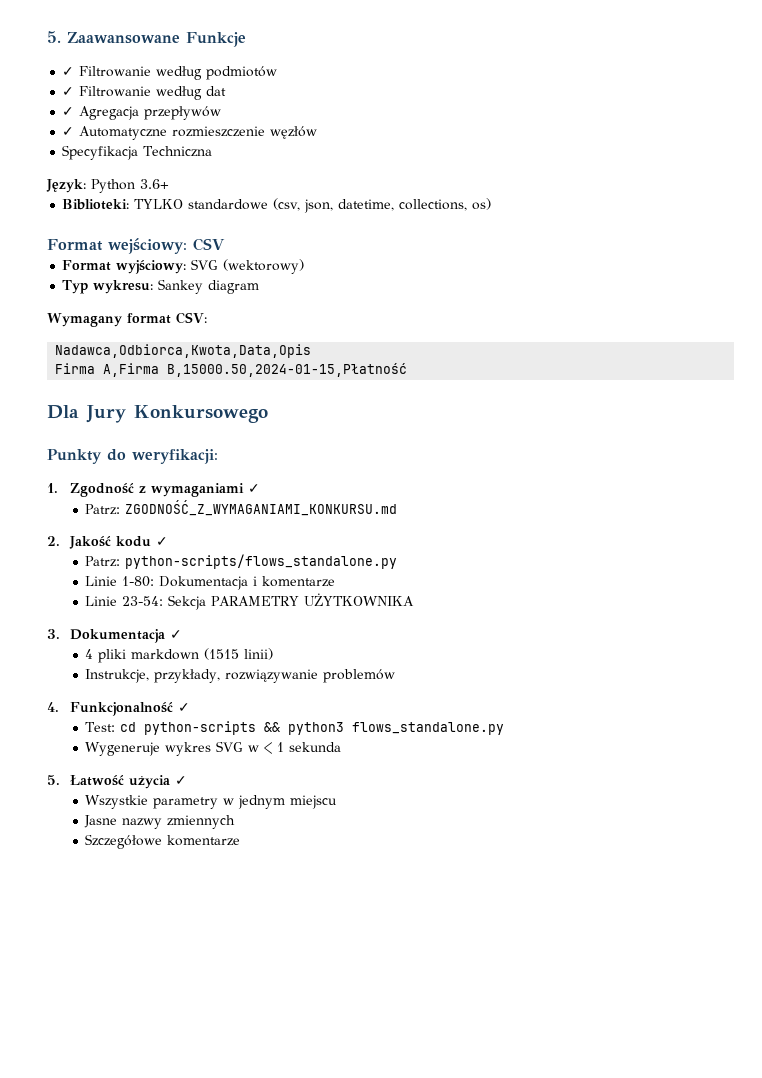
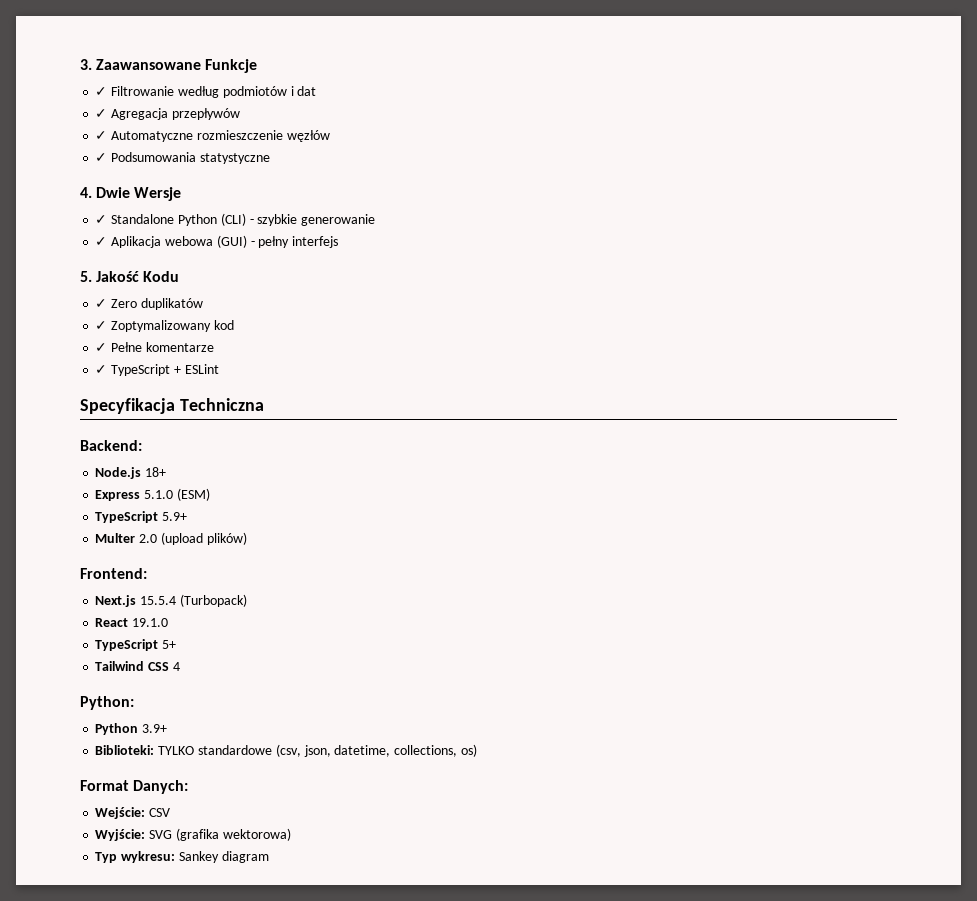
- 5. Zaawansowane Funkcje
+ 3. Zaawansowane Funkcje
- ✓ Filtrowanie według podmiotów
- ✓ Filtrowanie według dat
+ ✓ Filtrowanie według podmiotów i dat
+ ✓ Podsumowania statystyczne
+ 4. Dwie Wersje
+ ✓ Standalone Python (CLI) - szybkie generowanie
+ ✓ Aplikacja webowa (GUI) - pełny interfejs
+ 5. Jakość Kodu
+ ✓ Zero duplikatów
+ ✓ Zoptymalizowany kod
+ ✓ Pełne komentarze
+ ✓ TypeScript + ESLint
  Specyfikacja Techniczna
- Język: Python 3.6+
+ Backend:
+ Node.js 18+
+ Express 5.1.0 (ESM)
+ TypeScript 5.9+
+ Multer 2.0 (upload plików)
+ Frontend:
+ Next.js 15.5.4 (Turbopack)
+ React 19.1.0
+ TypeScript 5+
+ Tailwind CSS 4
+ Python:
+ Python 3.9+
- Format wejściowy: CSV
+ Format Danych:
+ Wejście: CSV
- Format wyjściowy: SVG (wektorowy)
+ Wyjście: SVG (grafika wektorowa)
- Wymagany format CSV:
- Nadawca,Odbiorca,Kwota,Data,Opis
- Firma A,Firma B,15000.50,2024-01-15,Płatność
- Dla Jury Konkursowego
- Punkty do weryfikacji:
- 1. Zgodność z wymaganiami ✓
- Patrz: ZGODNOŚĆ_Z_WYMAGANIAMI_KONKURSU.md
- 2. Jakość kodu ✓
- Patrz: python-scripts/flows_standalone.py
- Linie 1-80: Dokumentacja i komentarze
- Linie 23-54: Sekcja PARAMETRY UŻYTKOWNIKA
- 3. Dokumentacja ✓
- 4 pliki markdown (1515 linii)
- Instrukcje, przykłady, rozwiązywanie problemów
- 4. Funkcjonalność ✓
- Test: cd python-scripts && python3 flows_standalone.py
- Wygeneruje wykres SVG w < 1 sekunda
- 5. Łatwość użycia ✓
- Wszystkie parametry w jednym miejscu
- Jasne nazwy zmiennych
- Szczegółowe komentarze

